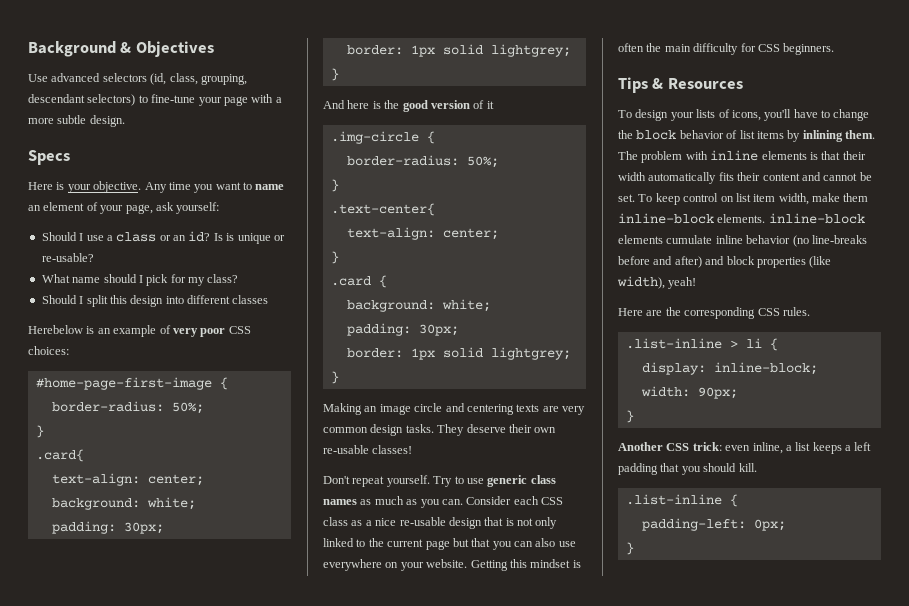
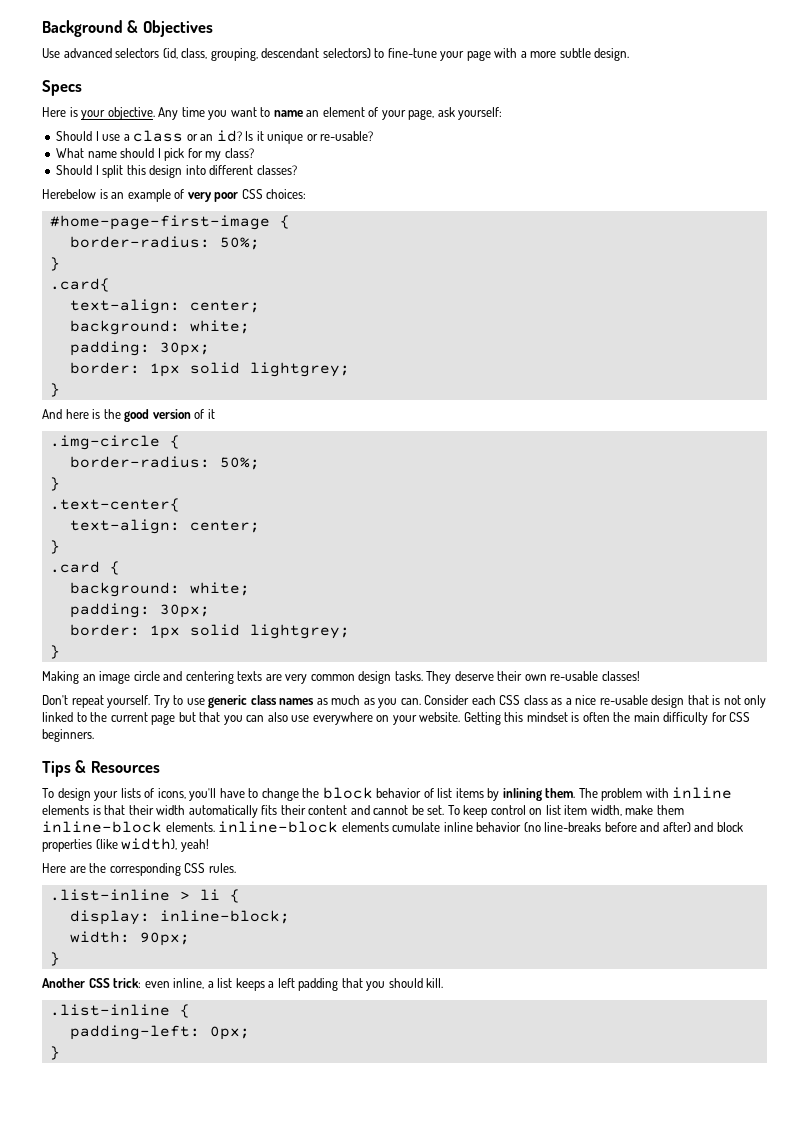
- Is is unique or re-usable?
+ Is it unique or re-usable?
- Should I split this design into different classes
+ Should I split this design into different classes?

